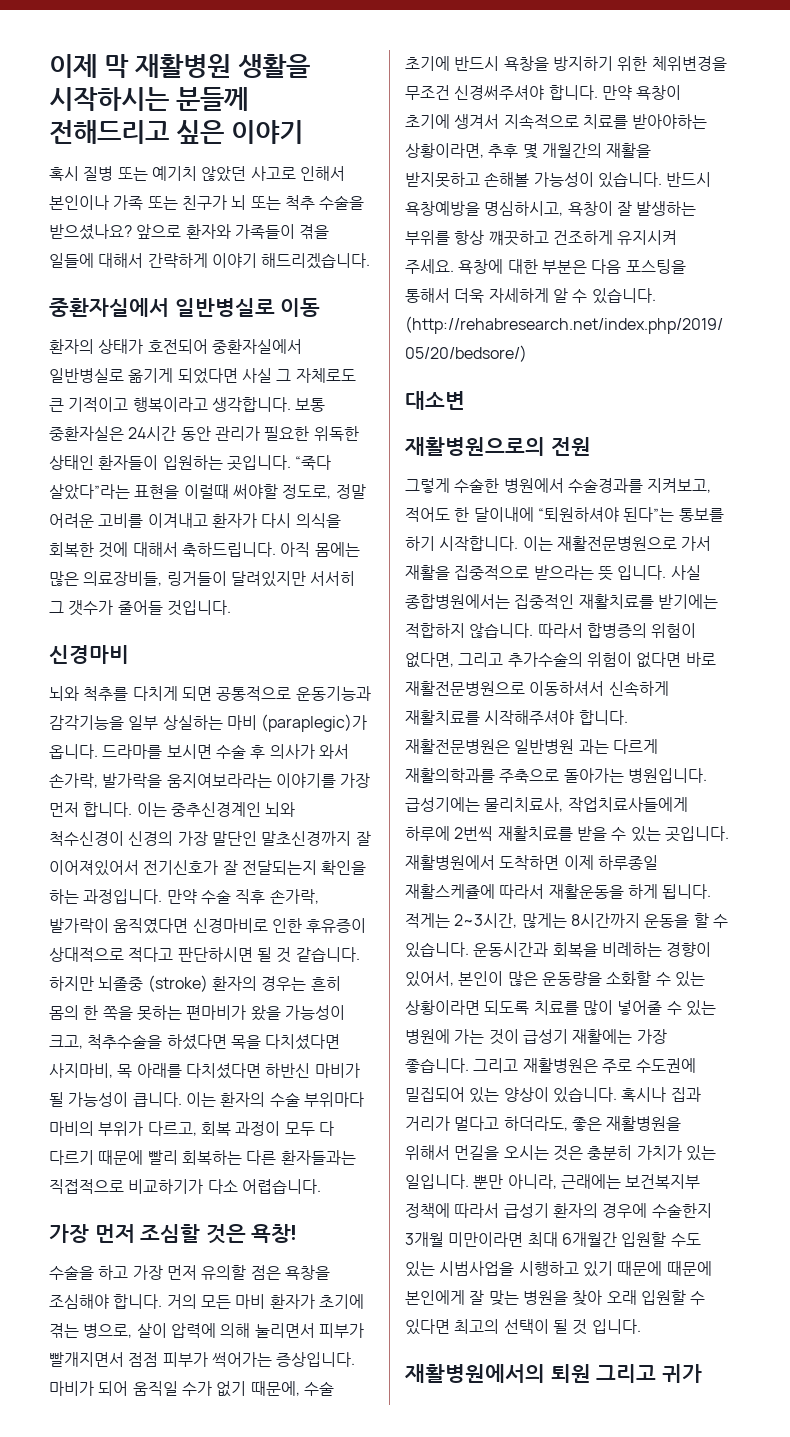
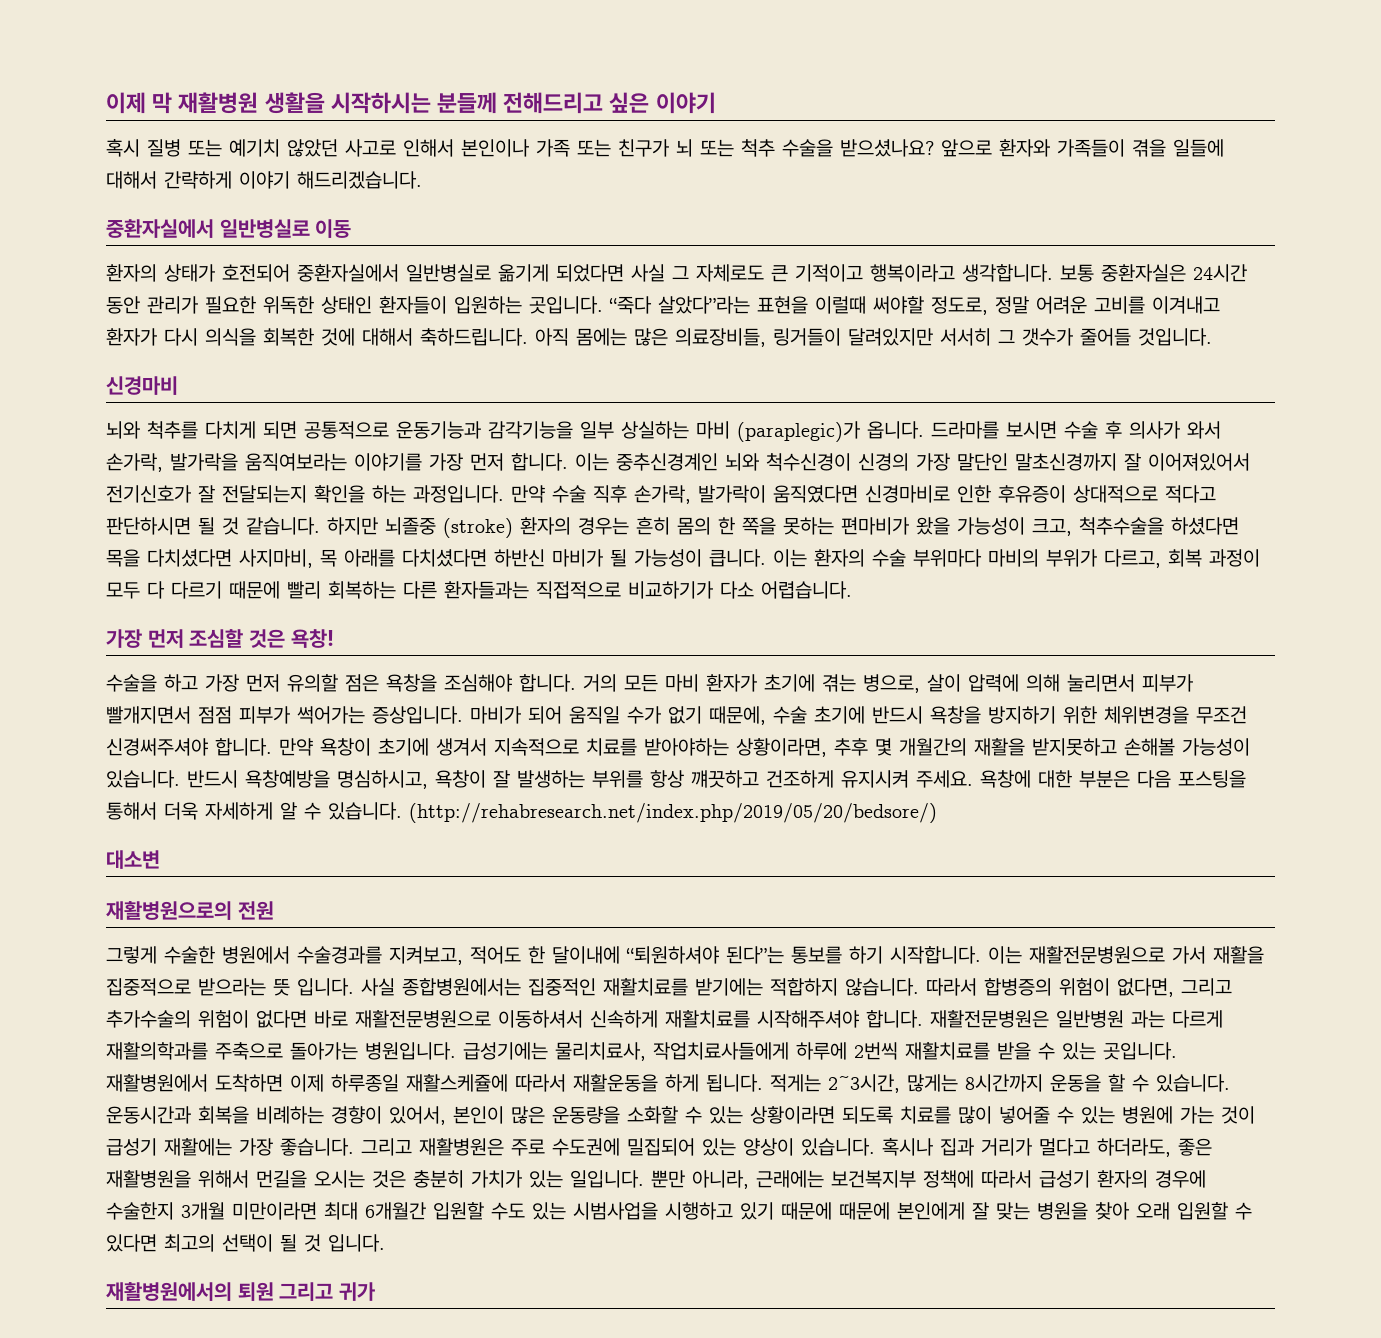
- 드라마를 보시면 수술 후 의사가 와서 손가락, 발가락을 움지여보라라는 이야기를 가장 먼저 합니다.
+ 드라마를 보시면 수술 후 의사가 와서 손가락, 발가락을 움직여보라는 이야기를 가장 먼저 합니다.

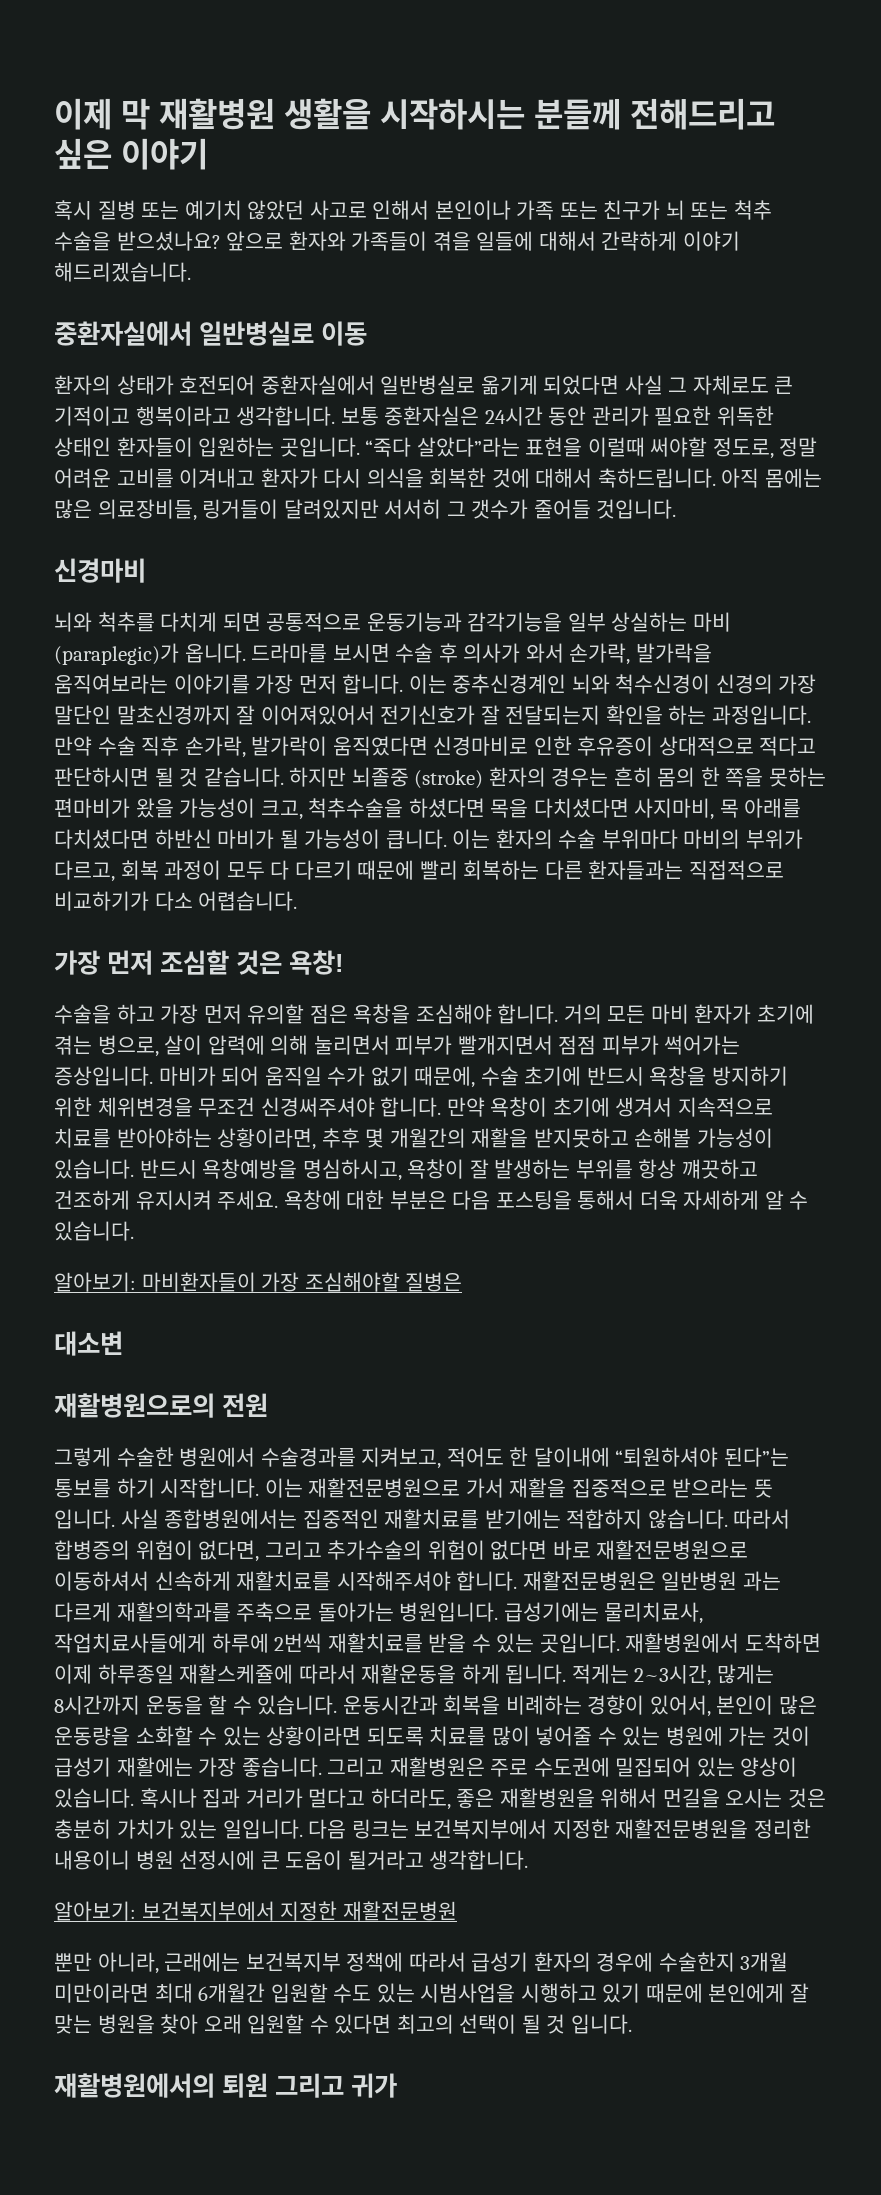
- 욕창에 대한 부분은 다음 포스팅을 통해서 더욱 자세하게 알 수 있습니다. (http://rehabresearch.net/index.php/2019/05/20/bedsore/)
+ 욕창에 대한 부분은 다음 포스팅을 통해서 더욱 자세하게 알 수 있습니다.
+ 알아보기: 마비환자들이 가장 조심해야할 질병은
- 혹시나 집과 거리가 멀다고 하더라도, 좋은 재활병원을 위해서 먼길을 오시는 것은 충분히 가치가 있는 일입니다. 뿐만 아니라, 근래에는 보건복지부 정책에 따라서 급성기 환자의 경우에 수술한지 3개월 미만이라면 최대 6개월간 입원할 수도 있는 시범사업을 시행하고 있기 때문에 때문에 본인에게 잘 맞는 병원을 찾아 오래 입원할 수 있다면 최고의 선택이 될 것 입니다.
+ 혹시나 집과 거리가 멀다고 하더라도, 좋은 재활병원을 위해서 먼길을 오시는 것은 충분히 가치가 있는 일입니다. 다음 링크는 보건복지부에서 지정한 재활전문병원을 정리한 내용이니 병원 선정시에 큰 도움이 될거라고 생각합니다.
+ 알아보기: 보건복지부에서 지정한 재활전문병원
+ 뿐만 아니라, 근래에는 보건복지부 정책에 따라서 급성기 환자의 경우에 수술한지 3개월 미만이라면 최대 6개월간 입원할 수도 있는 시범사업을 시행하고 있기 때문에 본인에게 잘 맞는 병원을 찾아 오래 입원할 수 있다면 최고의 선택이 될 것 입니다.

